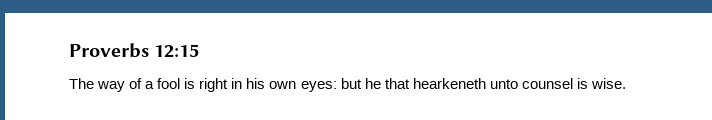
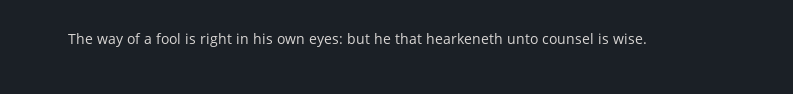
- Proverbs 12:15

